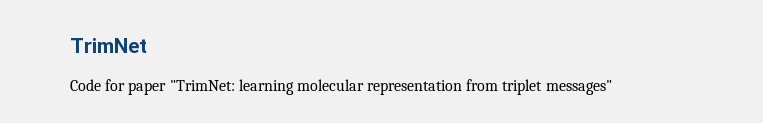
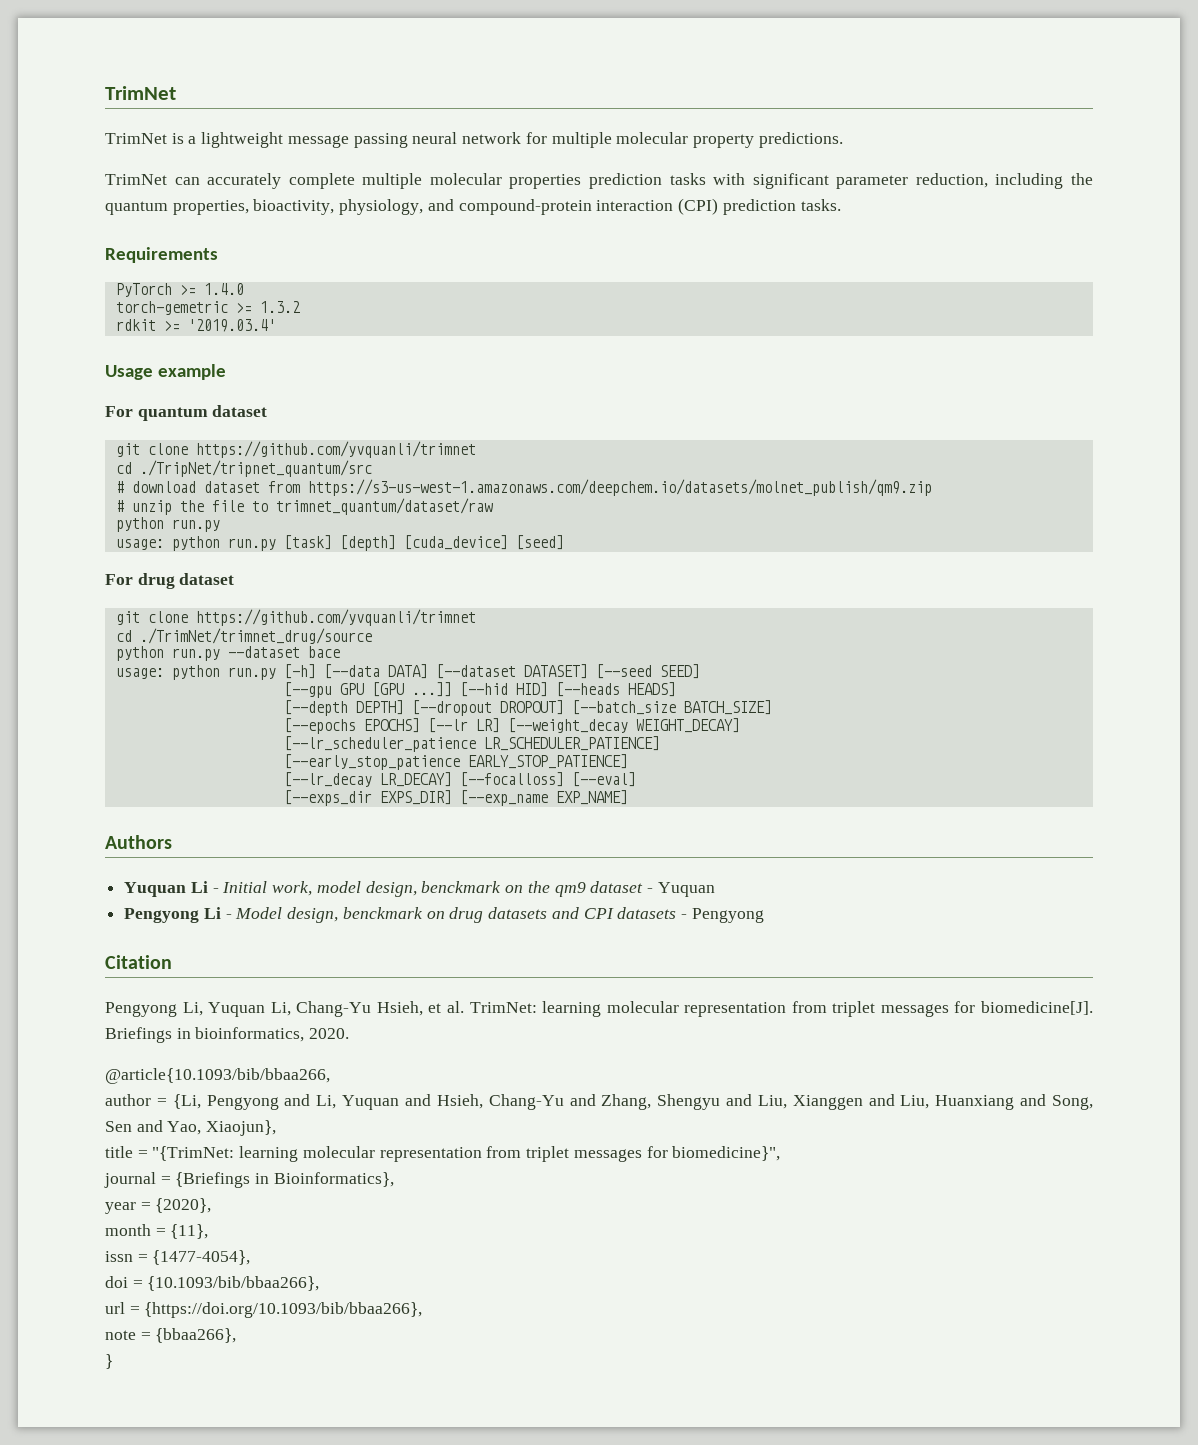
- Code for paper "TrimNet: learning molecular representation from triplet messages"
+ TrimNet is a lightweight message passing neural network for multiple molecular property predictions.
+ TrimNet can accurately complete multiple molecular properties prediction tasks with significant parameter reduction, including the quantum properties, bioactivity, physiology, and compound-protein interaction (CPI) prediction tasks.
+ Requirements
+ PyTorch >= 1.4.0
+ torch-gemetric >= 1.3.2
+ rdkit >= '2019.03.4'
+ Usage example
+ For quantum dataset
+ git clone https://github.com/yvquanli/trimnet
+ cd ./TripNet/tripnet_quantum/src
+ # download dataset from https://s3-us-west-1.amazonaws.com/deepchem.io/datasets/molnet_publish/qm9.zip
+ # unzip the file to trimnet_quantum/dataset/raw
+ python run.py
+ usage: python run.py [task] [depth] [cuda_device] [seed]
+ For drug dataset
+ git clone https://github.com/yvquanli/trimnet
+ cd ./TrimNet/trimnet_drug/source
+ python run.py --dataset bace
+ usage: python run.py [-h] [--data DATA] [--dataset DATASET] [--seed SEED]
+ [--gpu GPU [GPU ...]] [--hid HID] [--heads HEADS]
+ [--depth DEPTH] [--dropout DROPOUT] [--batch_size BATCH_SIZE]
+ [--epochs EPOCHS] [--lr LR] [--weight_decay WEIGHT_DECAY]
+ [--lr_scheduler_patience LR_SCHEDULER_PATIENCE]
+ [--early_stop_patience EARLY_STOP_PATIENCE]
+ [--lr_decay LR_DECAY] [--focalloss] [--eval]
+ [--exps_dir EXPS_DIR] [--exp_name EXP_NAME]
+ Authors
+ Yuquan Li - Initial work, model design, benckmark on the qm9 dataset - Yuquan
+ Pengyong Li - Model design, benckmark on drug datasets and CPI datasets - Pengyong
+ Citation
+ Pengyong Li, Yuquan Li, Chang-Yu Hsieh, et al. TrimNet: learning molecular representation from triplet messages for biomedicine[J]. Briefings in bioinformatics, 2020.
+ @article{10.1093/bib/bbaa266,
+ author = {Li, Pengyong and Li, Yuquan and Hsieh, Chang-Yu and Zhang, Shengyu and Liu, Xianggen and Liu, Huanxiang and Song, Sen and Yao, Xiaojun},
+ title = "{TrimNet: learning molecular representation from triplet messages for biomedicine}",
+ journal = {Briefings in Bioinformatics},
+ year = {2020},
+ month = {11},
+ issn = {1477-4054},
+ doi = {10.1093/bib/bbaa266},
+ url = {https://doi.org/10.1093/bib/bbaa266},
+ note = {bbaa266},
+ }

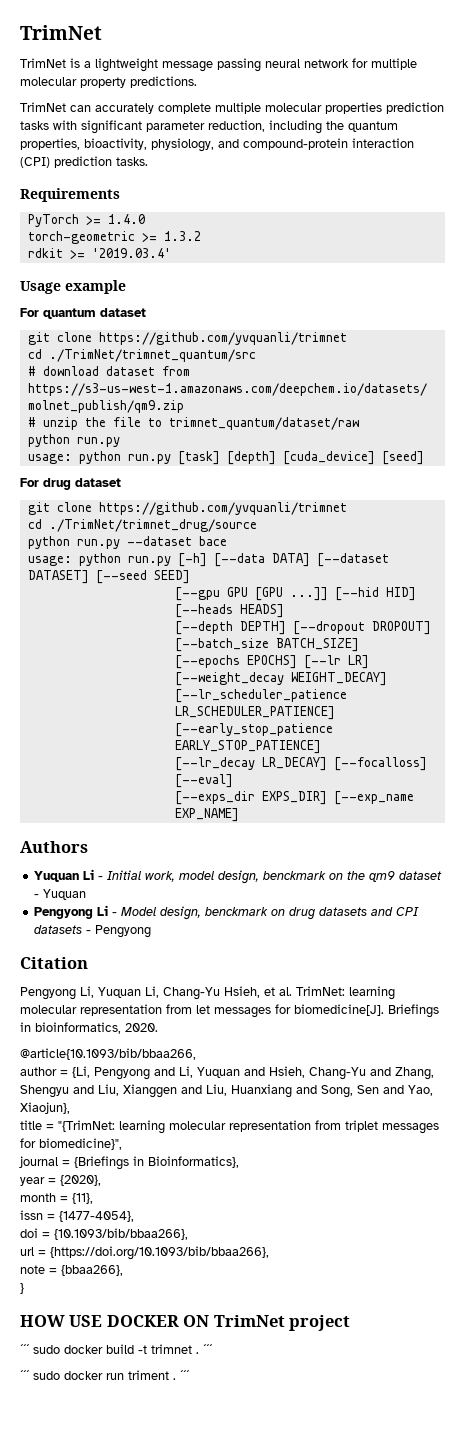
- torch-gemetric >= 1.3.2
+ torch-geometric >= 1.3.2
- cd ./TripNet/tripnet_quantum/src
+ cd ./TrimNet/trimnet_quantum/src
- Pengyong Li, Yuquan Li, Chang-Yu Hsieh, et al. TrimNet: learning molecular representation from triplet messages for biomedicine[J].
+ Pengyong Li, Yuquan Li, Chang-Yu Hsieh, et al. TrimNet: learning molecular representation from let messages for biomedicine[J].
+ HOW USE DOCKER ON TrimNet project
+ ´´´ sudo docker build -t trimnet . ´´´
+ ´´´ sudo docker run triment . ´´´

